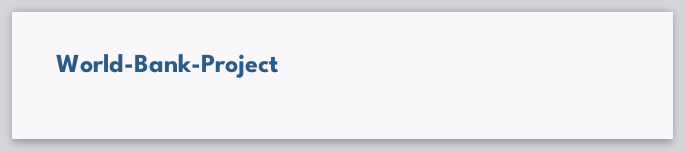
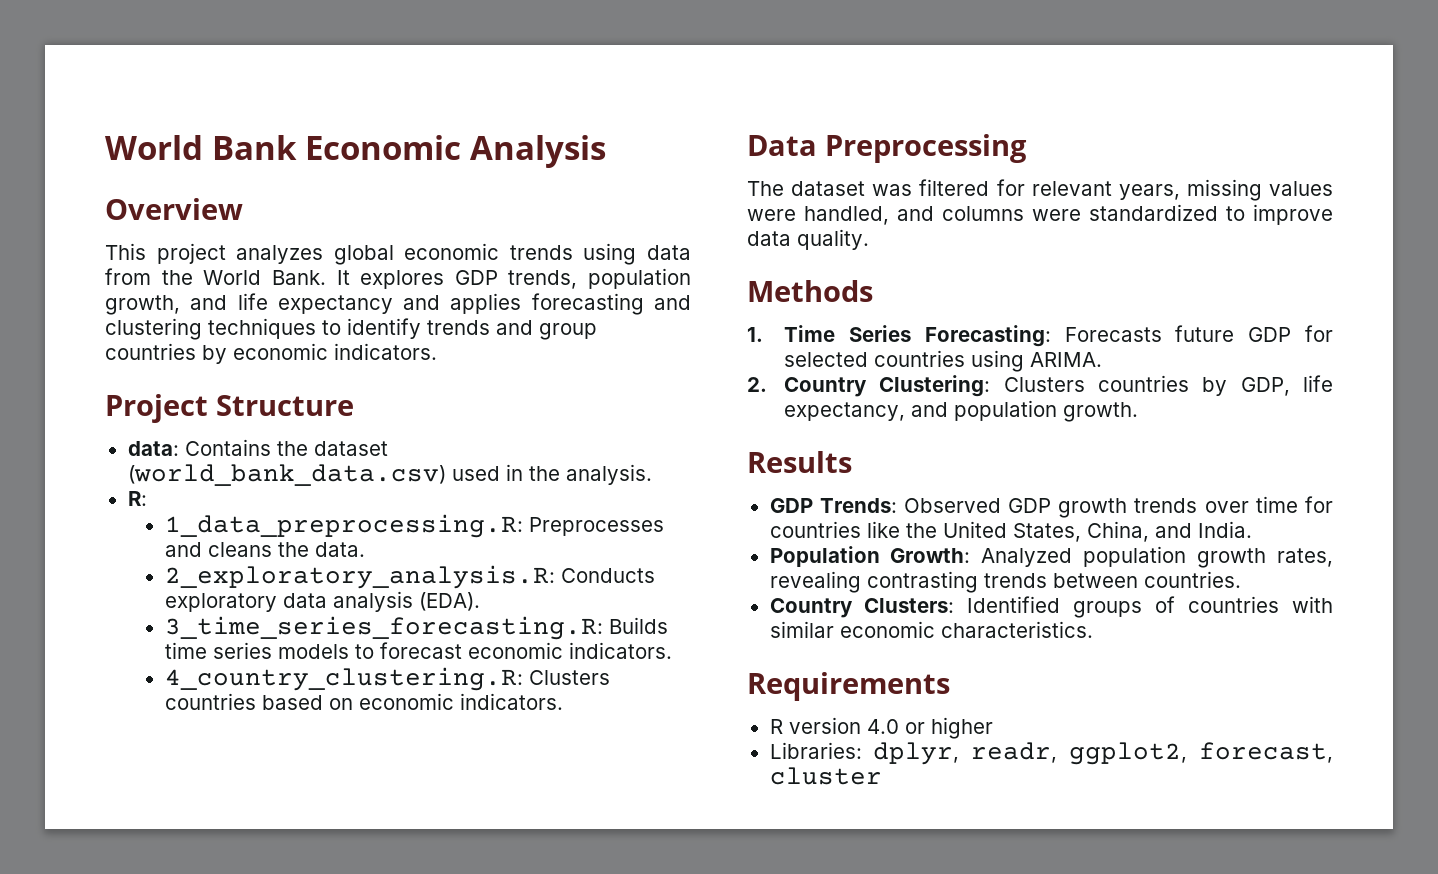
- World-Bank-Project
+ World Bank Economic Analysis
+ Overview
+ This project analyzes global economic trends using data from the World Bank. It explores GDP trends, population growth, and life expectancy and applies forecasting and clustering techniques to identify trends and group countries by economic indicators.
+ Project Structure
+ data: Contains the dataset (world_bank_data.csv) used in the analysis.
+ R:
+ 1_data_preprocessing.R: Preprocesses and cleans the data.
+ 2_exploratory_analysis.R: Conducts exploratory data analysis (EDA).
+ 3_time_series_forecasting.R: Builds time series models to forecast economic indicators.
+ 4_country_clustering.R: Clusters countries based on economic indicators.
+ Data Preprocessing
+ The dataset was filtered for relevant years, missing values were handled, and columns were standardized to improve data quality.
+ Methods
+ 1. Time Series Forecasting: Forecasts future GDP for selected countries using ARIMA.
+ 2. Country Clustering: Clusters countries by GDP, life expectancy, and population growth.
+ Results
+ GDP Trends: Observed GDP growth trends over time for countries like the United States, China, and India.
+ Population Growth: Analyzed population growth rates, revealing contrasting trends between countries.
+ Country Clusters: Identified groups of countries with similar economic characteristics.
+ Requirements
+ R version 4.0 or higher
+ Libraries: dplyr, readr, ggplot2, forecast, cluster

